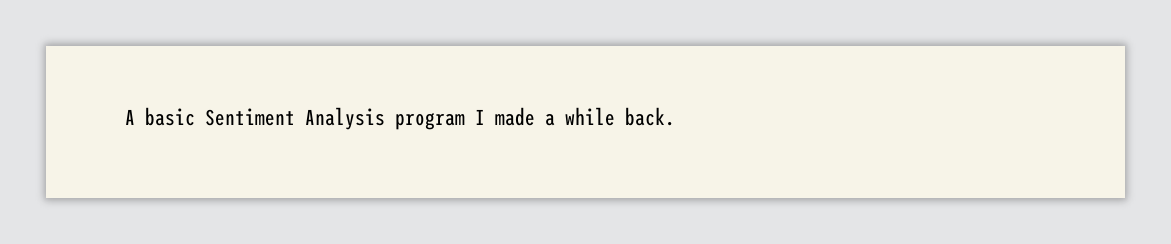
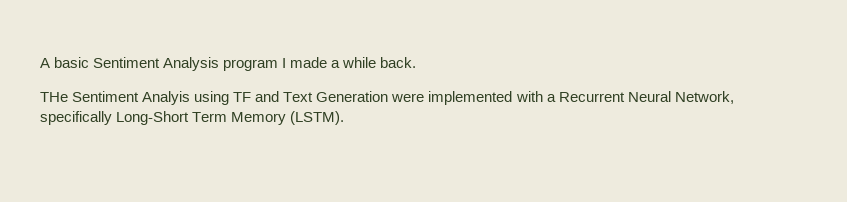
+ THe Sentiment Analyis using TF and Text Generation were implemented with a Recurrent Neural Network, specifically Long-Short Term Memory (LSTM).

